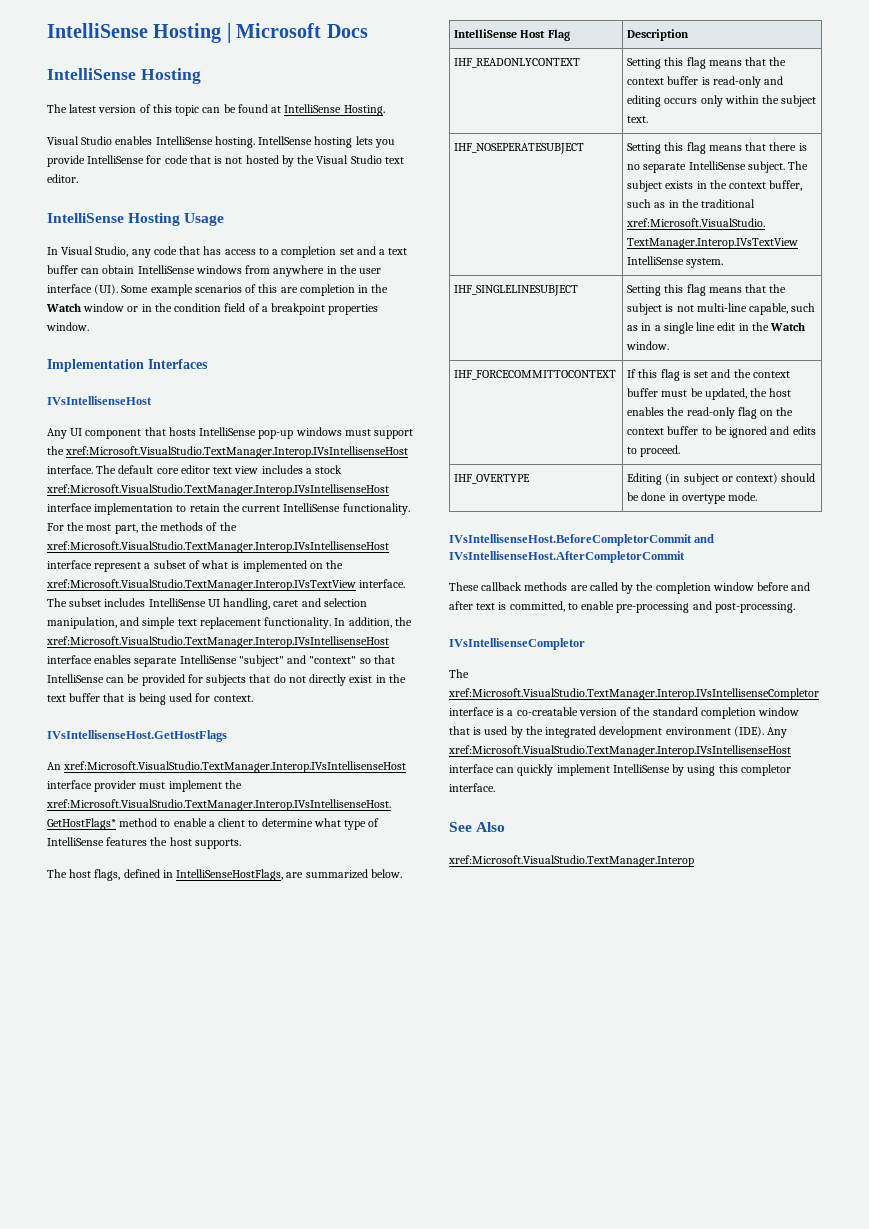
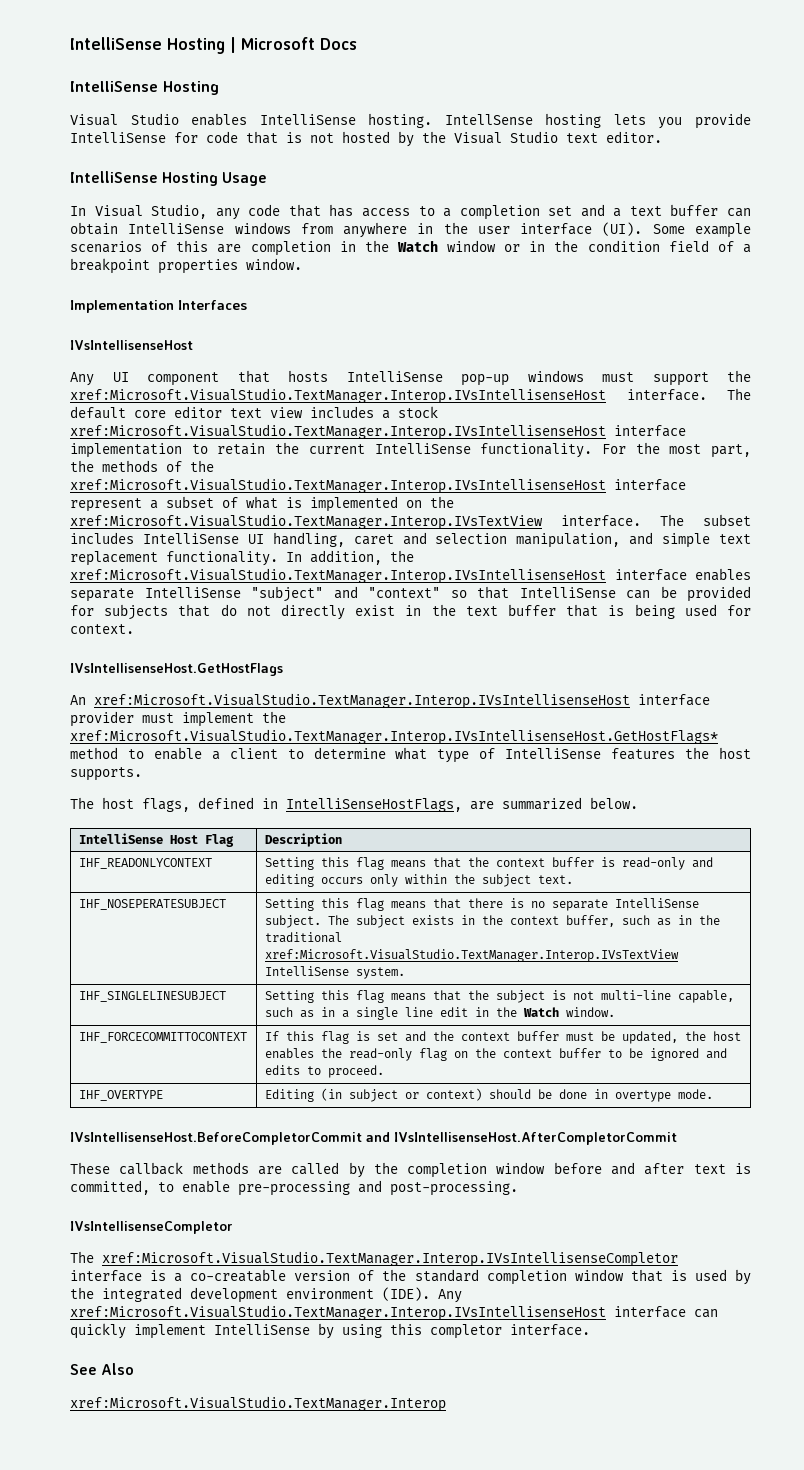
- The latest version of this topic can be found at IntelliSense Hosting.

